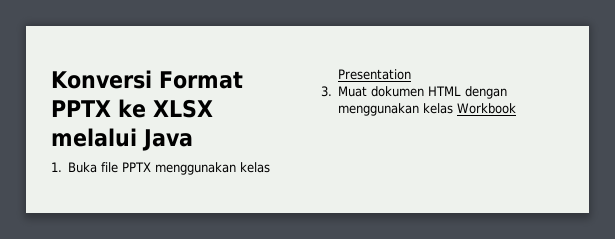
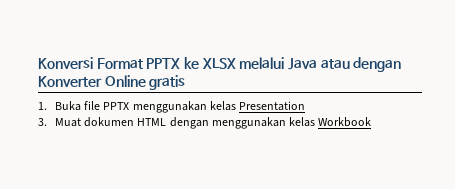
- Konversi Format PPTX ke XLSX melalui Java
+ Konversi Format PPTX ke XLSX melalui Java atau dengan Konverter Online gratis

